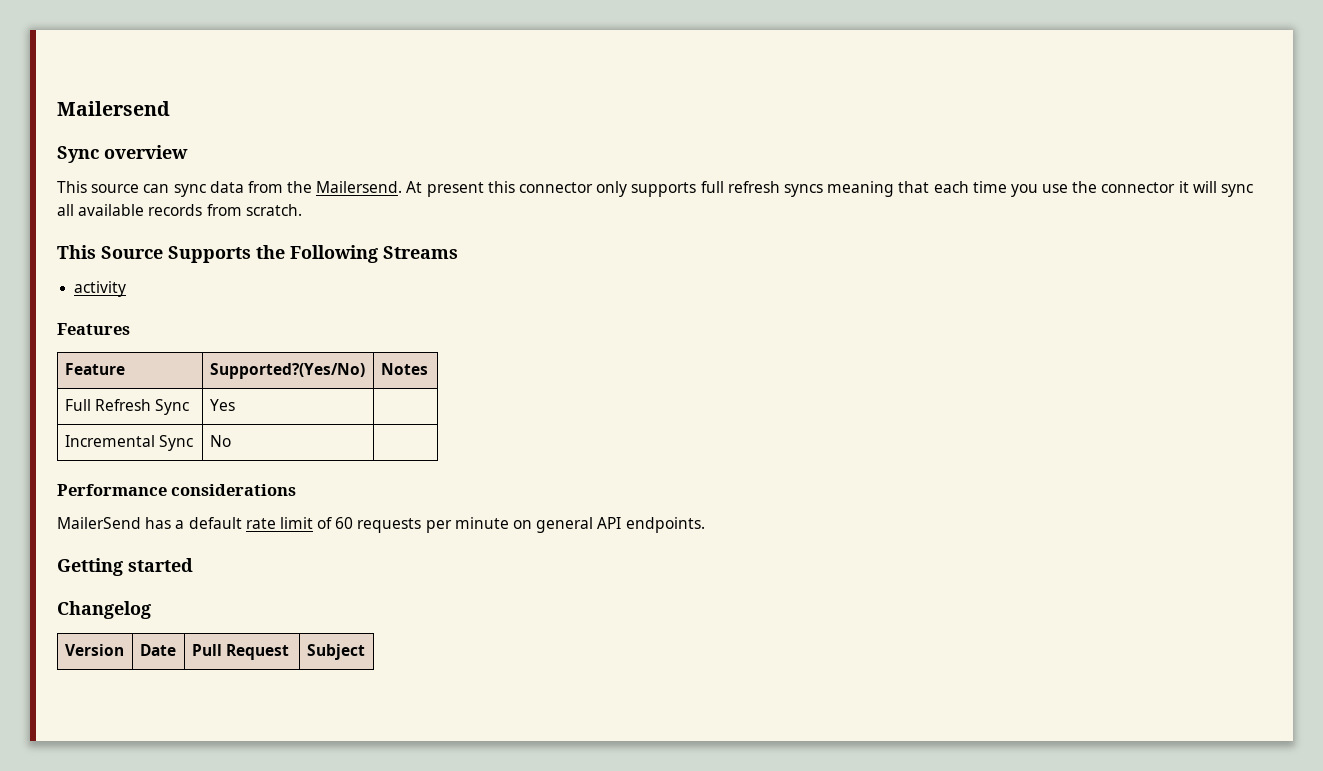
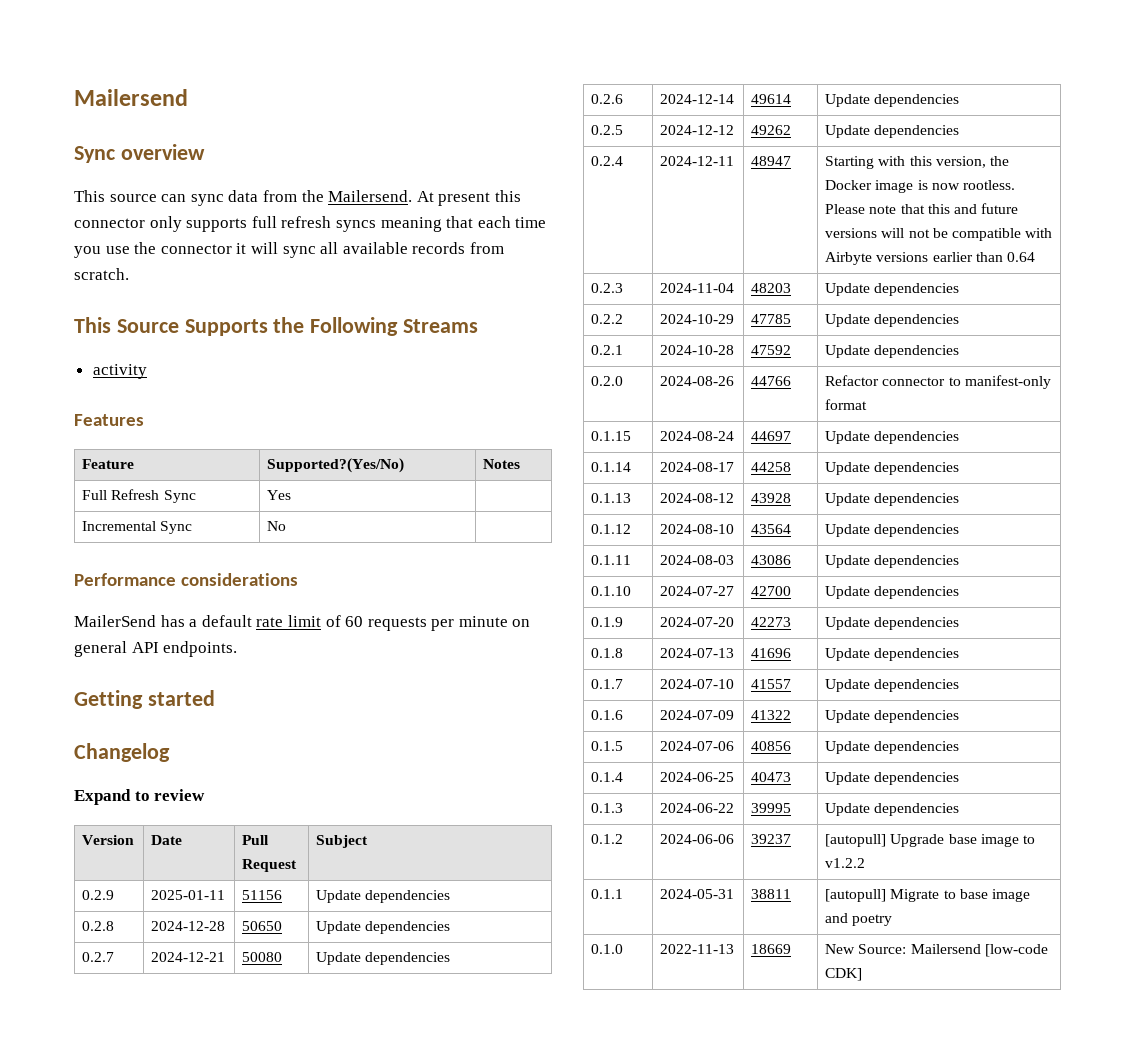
+ Expand to review
+ 0.2.9 | 2025-01-11 | 51156 | Update dependencies
+ 0.2.8 | 2024-12-28 | 50650 | Update dependencies
+ 0.2.7 | 2024-12-21 | 50080 | Update dependencies
+ 0.2.6 | 2024-12-14 | 49614 | Update dependencies
+ 0.2.5 | 2024-12-12 | 49262 | Update dependencies
+ 0.2.4 | 2024-12-11 | 48947 | Starting with this version, the Docker image is now rootless. Please note that this and future versions will not be compatible with Airbyte versions earlier than 0.64
+ 0.2.3 | 2024-11-04 | 48203 | Update dependencies
+ 0.2.2 | 2024-10-29 | 47785 | Update dependencies
+ 0.2.1 | 2024-10-28 | 47592 | Update dependencies
+ 0.2.0 | 2024-08-26 | 44766 | Refactor connector to manifest-only format
+ 0.1.15 | 2024-08-24 | 44697 | Update dependencies
+ 0.1.14 | 2024-08-17 | 44258 | Update dependencies
+ 0.1.13 | 2024-08-12 | 43928 | Update dependencies
+ 0.1.12 | 2024-08-10 | 43564 | Update dependencies
+ 0.1.11 | 2024-08-03 | 43086 | Update dependencies
+ 0.1.10 | 2024-07-27 | 42700 | Update dependencies
+ 0.1.9 | 2024-07-20 | 42273 | Update dependencies
+ 0.1.8 | 2024-07-13 | 41696 | Update dependencies
+ 0.1.7 | 2024-07-10 | 41557 | Update dependencies
+ 0.1.6 | 2024-07-09 | 41322 | Update dependencies
+ 0.1.5 | 2024-07-06 | 40856 | Update dependencies
+ 0.1.4 | 2024-06-25 | 40473 | Update dependencies
+ 0.1.3 | 2024-06-22 | 39995 | Update dependencies
+ 0.1.2 | 2024-06-06 | 39237 | [autopull] Upgrade base image to v1.2.2
+ 0.1.1 | 2024-05-31 | 38811 | [autopull] Migrate to base image and poetry
+ 0.1.0 | 2022-11-13 | 18669 | New Source: Mailersend [low-code CDK]

